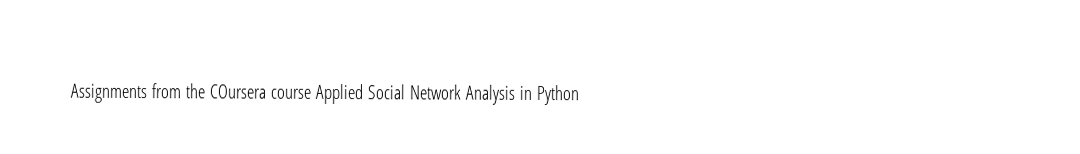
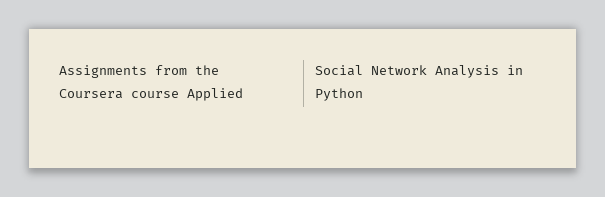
- Assignments from the COursera course Applied Social Network Analysis in Python
+ Assignments from the Coursera course Applied Social Network Analysis in Python

